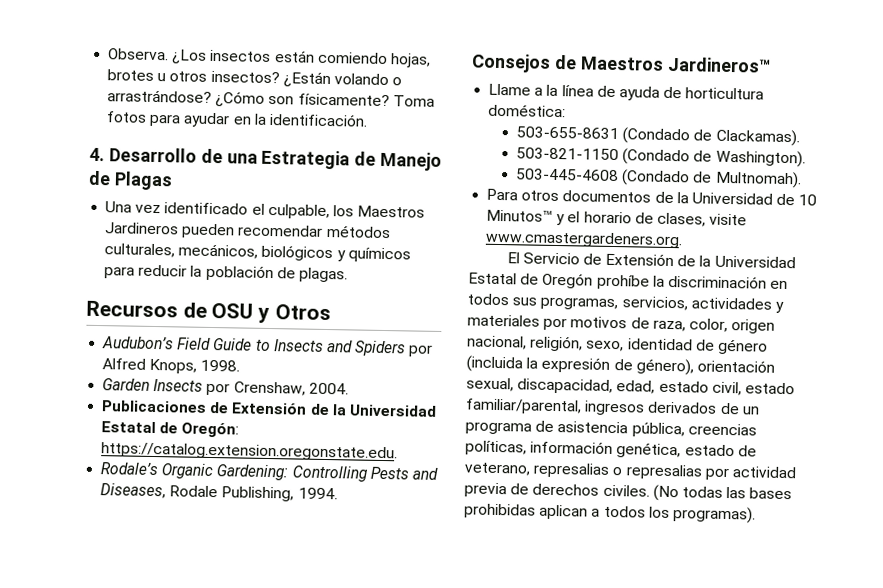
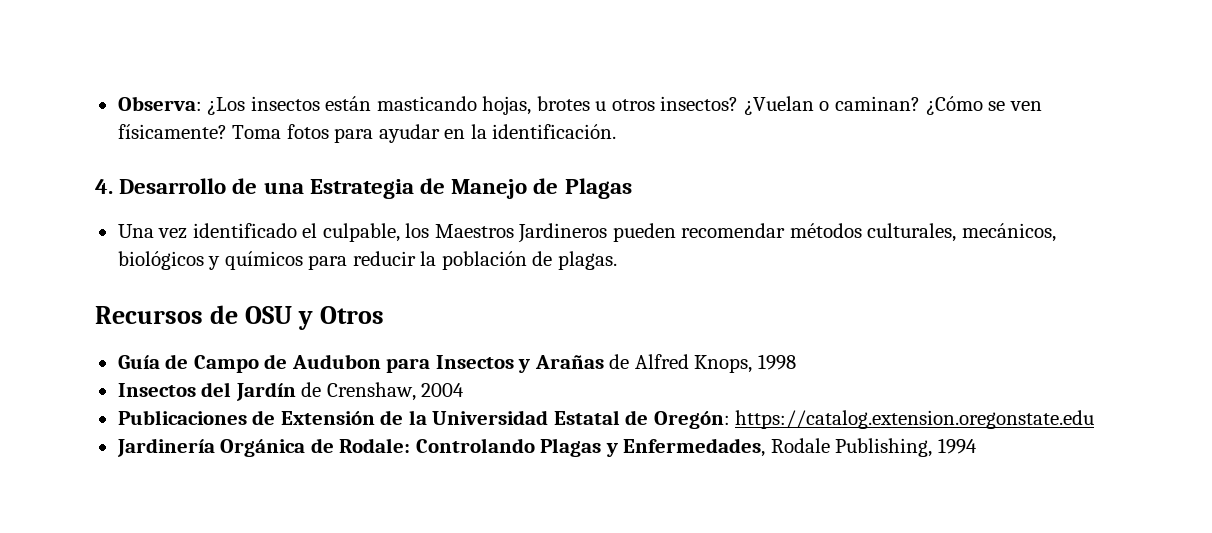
- Observa. ¿Los insectos están comiendo hojas, brotes u otros insectos?
+ Observa: ¿Los insectos están masticando hojas, brotes u otros insectos?
- ¿Están volando o arrastrándose? ¿Cómo son físicamente?
+ ¿Vuelan o caminan? ¿Cómo se ven físicamente?
- Audubon’s Field Guide to Insects and Spiders por Alfred Knops, 1998.
- Garden Insects por Crenshaw, 2004.
+ Guía de Campo de Audubon para Insectos y Arañas de Alfred Knops, 1998
+ Insectos del Jardín de Crenshaw, 2004
- Publicaciones de Extensión de la Universidad Estatal de Oregón: https://catalog.extension.oregonstate.edu.
- Rodale’s Organic Gardening: Controlling Pests and Diseases, Rodale Publishing, 1994.
- Consejos de Maestros Jardineros™
- Llame a la línea de ayuda de horticultura doméstica:
- 503-655-8631 (Condado de Clackamas).
- 503-821-1150 (Condado de Washington).
- 503-445-4608 (Condado de Multnomah).
- Para otros documentos de la Universidad de 10 Minutos™ y el horario de clases, visite www.cmastergardeners.org.
- El Servicio de Extensión de la Universidad Estatal de Oregón prohíbe la discriminación en todos sus programas, servicios, actividades y materiales por motivos de raza, color, origen nacional, religión, sexo, identidad de género (incluida la expresión de género), orientación sexual, discapacidad, edad, estado civil, estado familiar/parental, ingresos derivados de un programa de asistencia pública, creencias políticas, información genética, estado de veterano, represalias o represalias por actividad previa de derechos civiles. (No todas las bases prohibidas aplican a todos los programas).
+ Publicaciones de Extensión de la Universidad Estatal de Oregón: https://catalog.extension.oregonstate.edu
+ Jardinería Orgánica de Rodale: Controlando Plagas y Enfermedades, Rodale Publishing, 1994

